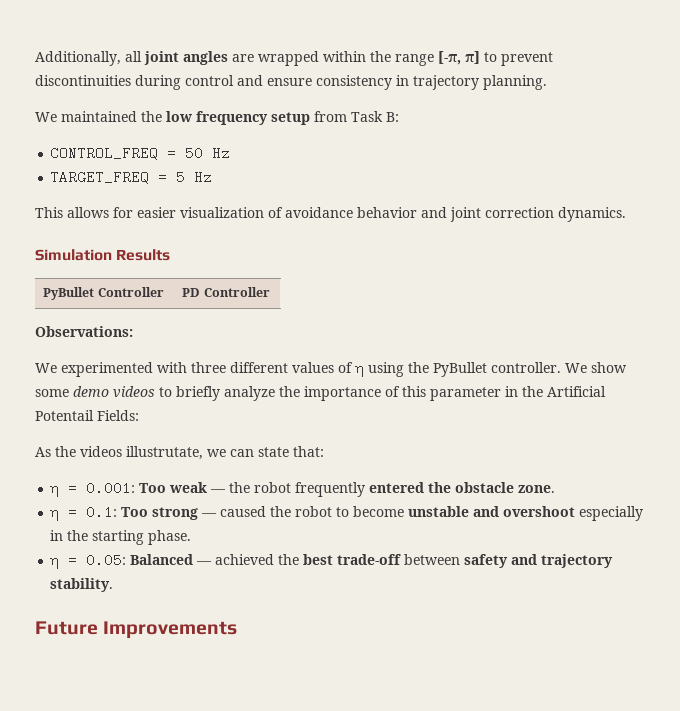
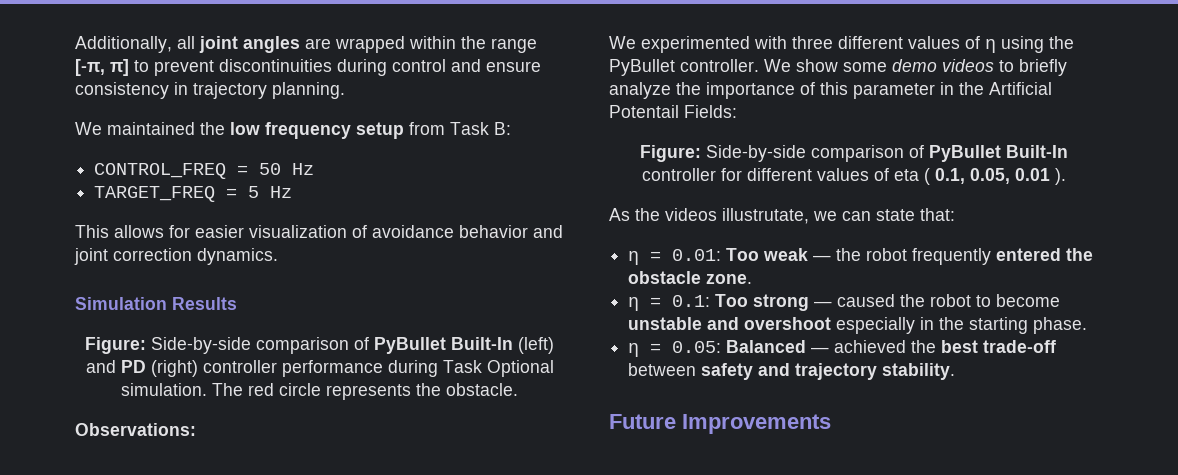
- PyBullet Controller | PD Controller
+ Figure: Side-by-side comparison of PyBullet Built-In (left) and PD (right) controller performance during Task Optional simulation. The red circle represents the obstacle.
+ Figure: Side-by-side comparison of PyBullet Built-In controller for different values of eta ( 0.1, 0.05, 0.01 ).
- η = 0.001: Too weak — the robot frequently entered the obstacle zone.
+ η = 0.01: Too weak — the robot frequently entered the obstacle zone.

